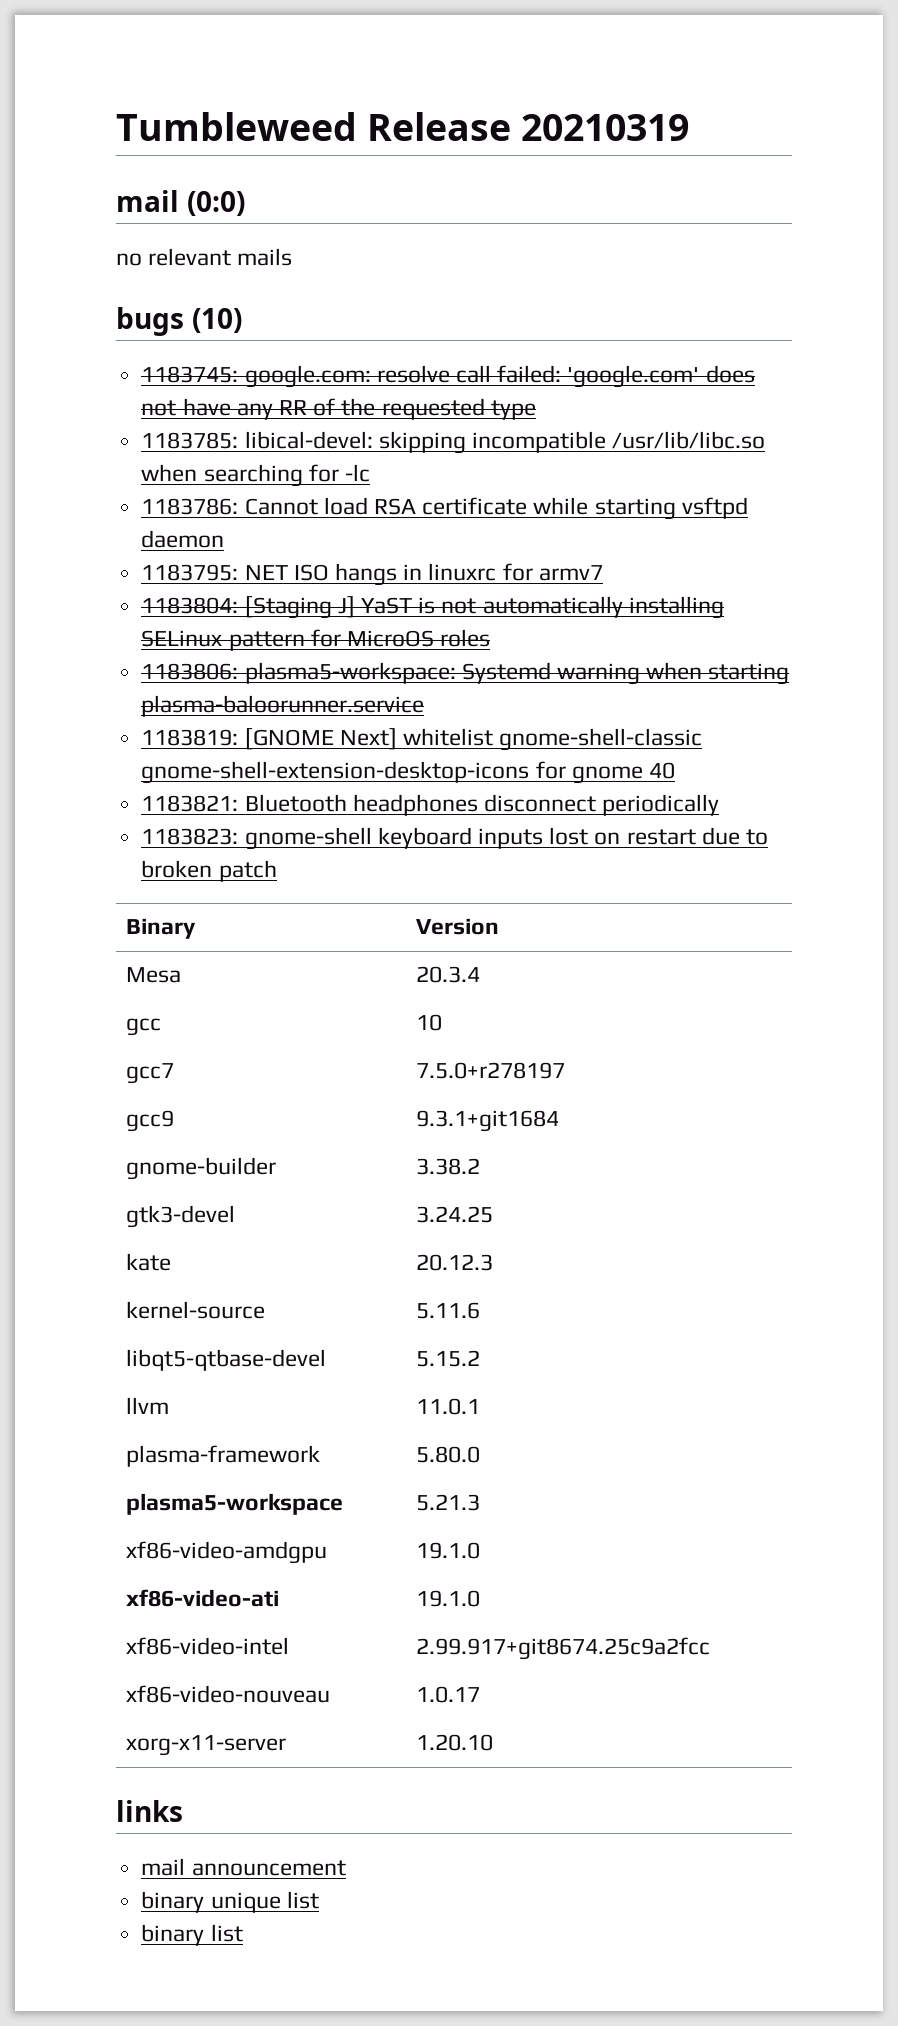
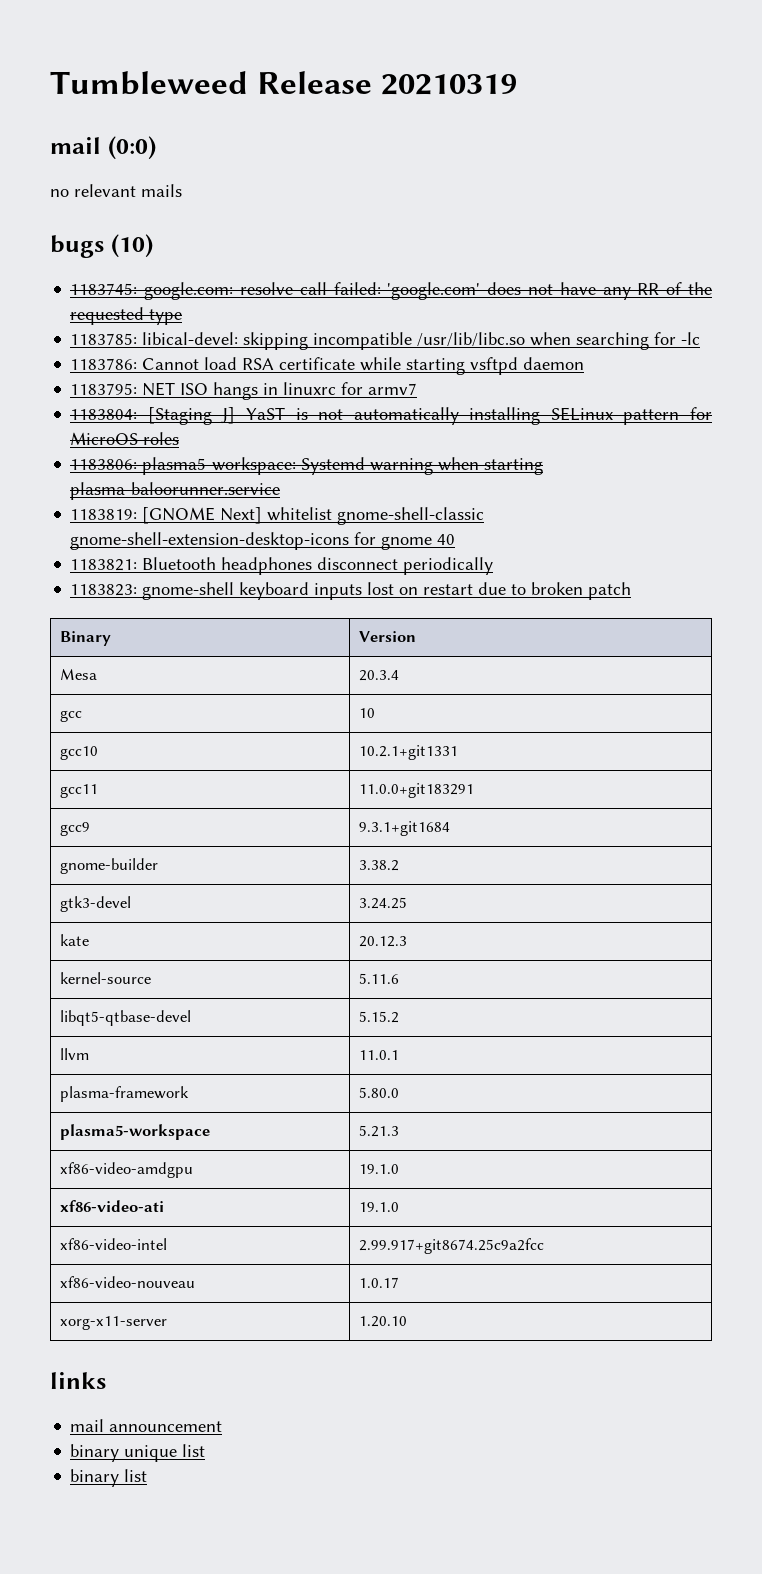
- gcc7 | 7.5.0+r278197
+ gcc10 | 10.2.1+git1331
+ gcc11 | 11.0.0+git183291

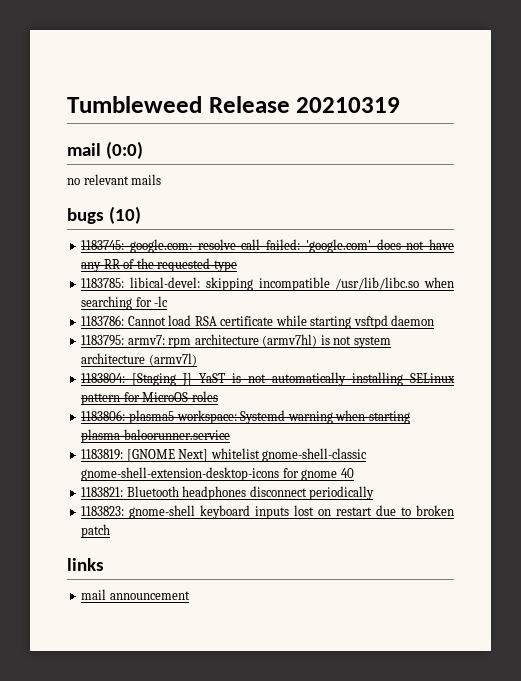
- 1183795: NET ISO hangs in linuxrc for armv7
+ 1183795: armv7: rpm architecture (armv7hl) is not system architecture (armv7l)
- Binary | Version
- Mesa | 20.3.4
- gcc | 10
- gcc10 | 10.2.1+git1331
- gcc11 | 11.0.0+git183291
- gcc9 | 9.3.1+git1684
- gnome-builder | 3.38.2
- gtk3-devel | 3.24.25
- kate | 20.12.3
- kernel-source | 5.11.6
- libqt5-qtbase-devel | 5.15.2
- llvm | 11.0.1
- plasma-framework | 5.80.0
- plasma5-workspace | 5.21.3
- xf86-video-amdgpu | 19.1.0
- xf86-video-ati | 19.1.0
- xf86-video-intel | 2.99.917+git8674.25c9a2fcc
- xf86-video-nouveau | 1.0.17
- xorg-x11-server | 1.20.10
  links
  mail announcement
- binary unique list
- binary list

